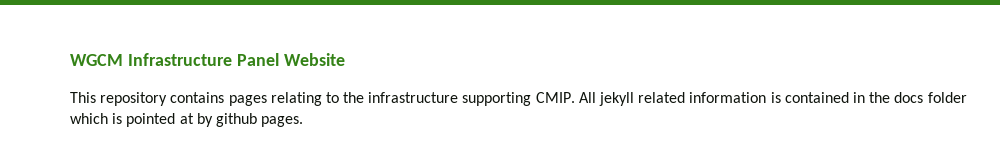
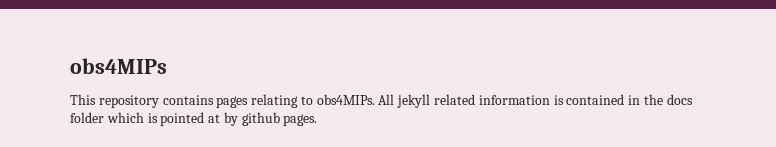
- WGCM Infrastructure Panel Website
+ obs4MIPs
- This repository contains pages relating to the infrastructure supporting CMIP.
+ This repository contains pages relating to obs4MIPs.

